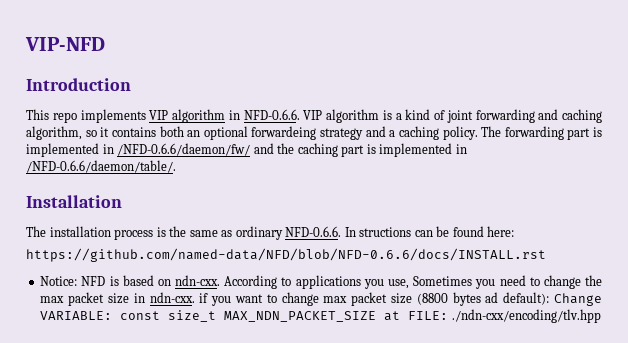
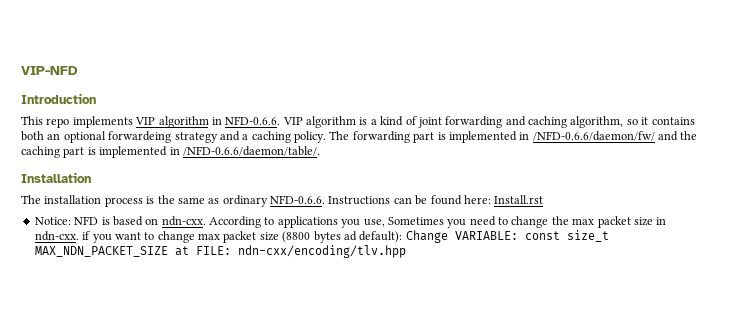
- The installation process is the same as ordinary NFD-0.6.6. In structions can be found here:
- https://github.com/named-data/NFD/blob/NFD-0.6.6/docs/INSTALL.rst
+ The installation process is the same as ordinary NFD-0.6.6. Instructions can be found here: Install.rst
- According to applications you use, Sometimes you need to change the max packet size in ndn-cxx. if you want to change max packet size (8800 bytes ad default): Change VARIABLE: const size_t MAX_NDN_PACKET_SIZE at FILE: ./ndn-cxx/encoding/tlv.hpp
+ According to applications you use, Sometimes you need to change the max packet size in ndn-cxx. if you want to change max packet size (8800 bytes ad default): Change VARIABLE: const size_t MAX_NDN_PACKET_SIZE at FILE: ndn-cxx/encoding/tlv.hpp

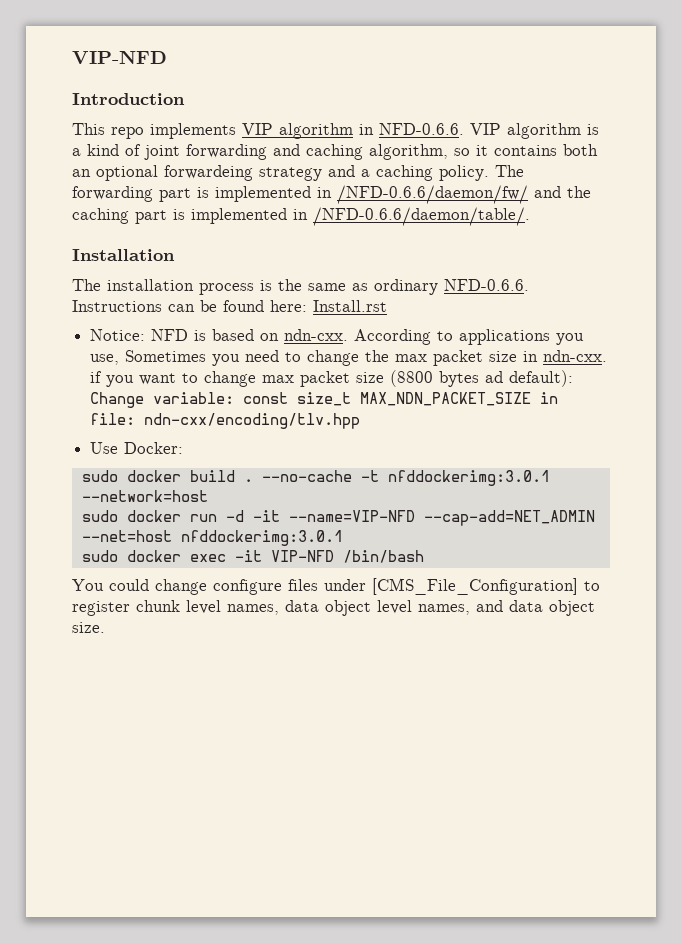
- According to applications you use, Sometimes you need to change the max packet size in ndn-cxx. if you want to change max packet size (8800 bytes ad default): Change VARIABLE: const size_t MAX_NDN_PACKET_SIZE at FILE: ndn-cxx/encoding/tlv.hpp
+ According to applications you use, Sometimes you need to change the max packet size in ndn-cxx. if you want to change max packet size (8800 bytes ad default): Change variable: const size_t MAX_NDN_PACKET_SIZE in file: ndn-cxx/encoding/tlv.hpp
+ Use Docker:
+ sudo docker build . --no-cache -t nfddockerimg:3.0.1 --network=host
+ sudo docker run -d -it --name=VIP-NFD --cap-add=NET_ADMIN --net=host nfddockerimg:3.0.1
+ sudo docker exec -it VIP-NFD /bin/bash
+ You could change configure files under [CMS_File_Configuration] to register chunk level names, data object level names, and data object size.

